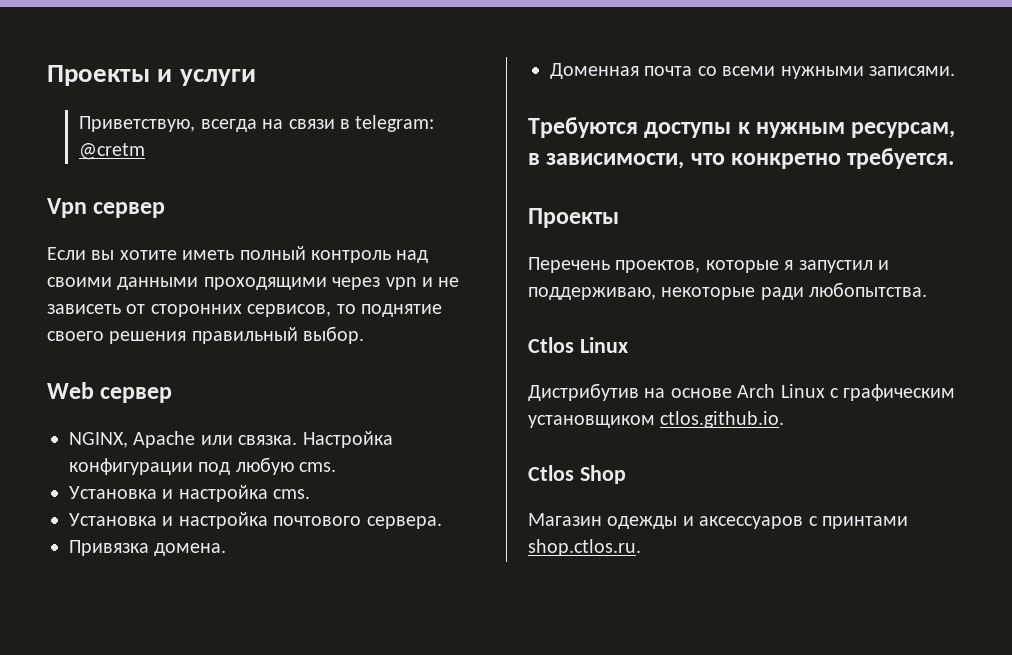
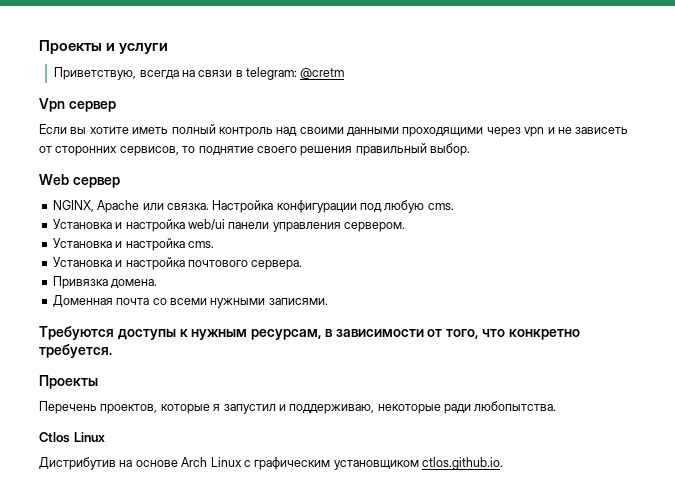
+ Установка и настройка web/ui панели управления сервером.
- Требуются доступы к нужным ресурсам, в зависимости, что конкретно требуется.
+ Требуются доступы к нужным ресурсам, в зависимости от того, что конкретно требуется.
- Ctlos Shop
- Магазин одежды и аксессуаров с принтами shop.ctlos.ru.

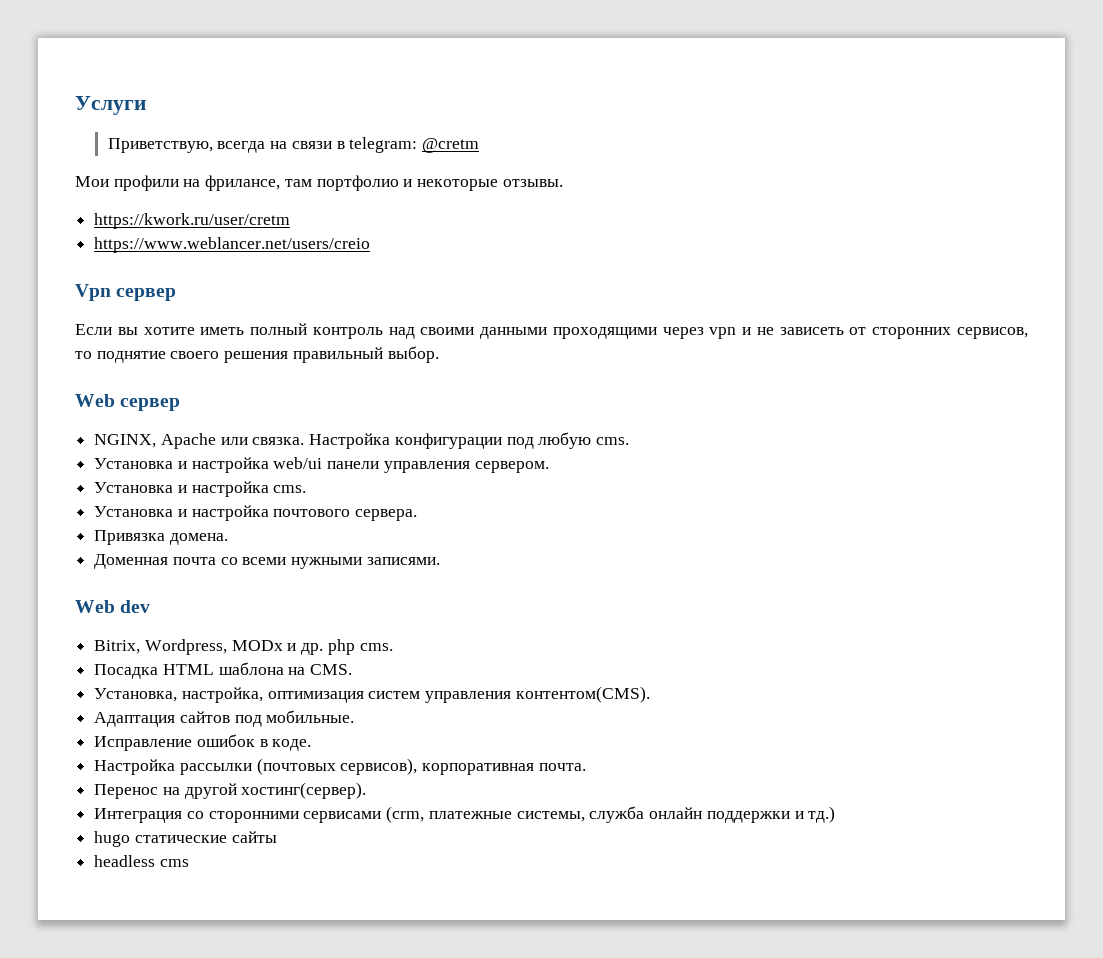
- Проекты и услуги
+ Услуги
+ Мои профили на фрилансе, там портфолио и некоторые отзывы.
+ https://kwork.ru/user/cretm
+ https://www.weblancer.net/users/creio
- Требуются доступы к нужным ресурсам, в зависимости от того, что конкретно требуется.
- Проекты
- Перечень проектов, которые я запустил и поддерживаю, некоторые ради любопытства.
- Ctlos Linux
- Дистрибутив на основе Arch Linux с графическим установщиком ctlos.github.io.
+ Web dev
+ Bitrix, Wordpress, MODx и др. php cms.
+ Посадка HTML шаблона на CMS.
+ Установка, настройка, оптимизация систем управления контентом(CMS).
+ Адаптация сайтов под мобильные.
+ Исправление ошибок в коде.
+ Настройка рассылки (почтовых сервисов), корпоративная почта.
+ Перенос на другой хостинг(сервер).
+ Интеграция со сторонними сервисами (crm, платежные системы, служба онлайн поддержки и тд.)
+ hugo статические сайты
+ headless cms

